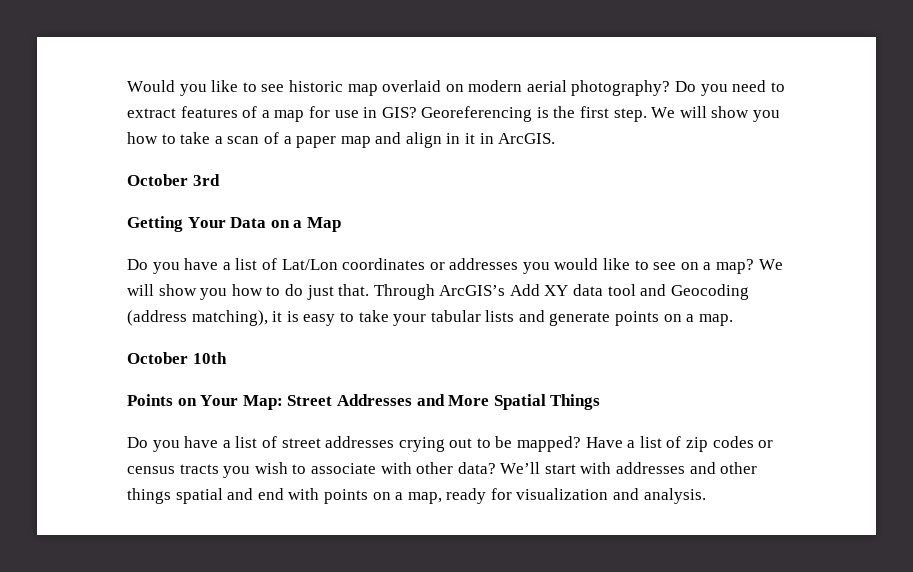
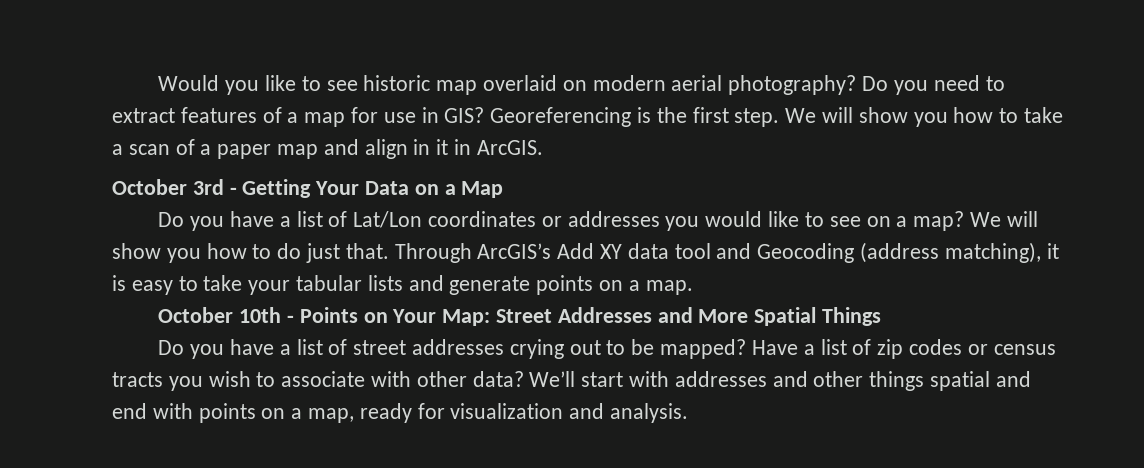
- October 3rd
- Getting Your Data on a Map
+ October 3rd - Getting Your Data on a Map
- October 10th
- Points on Your Map: Street Addresses and More Spatial Things
+ October 10th - Points on Your Map: Street Addresses and More Spatial Things

